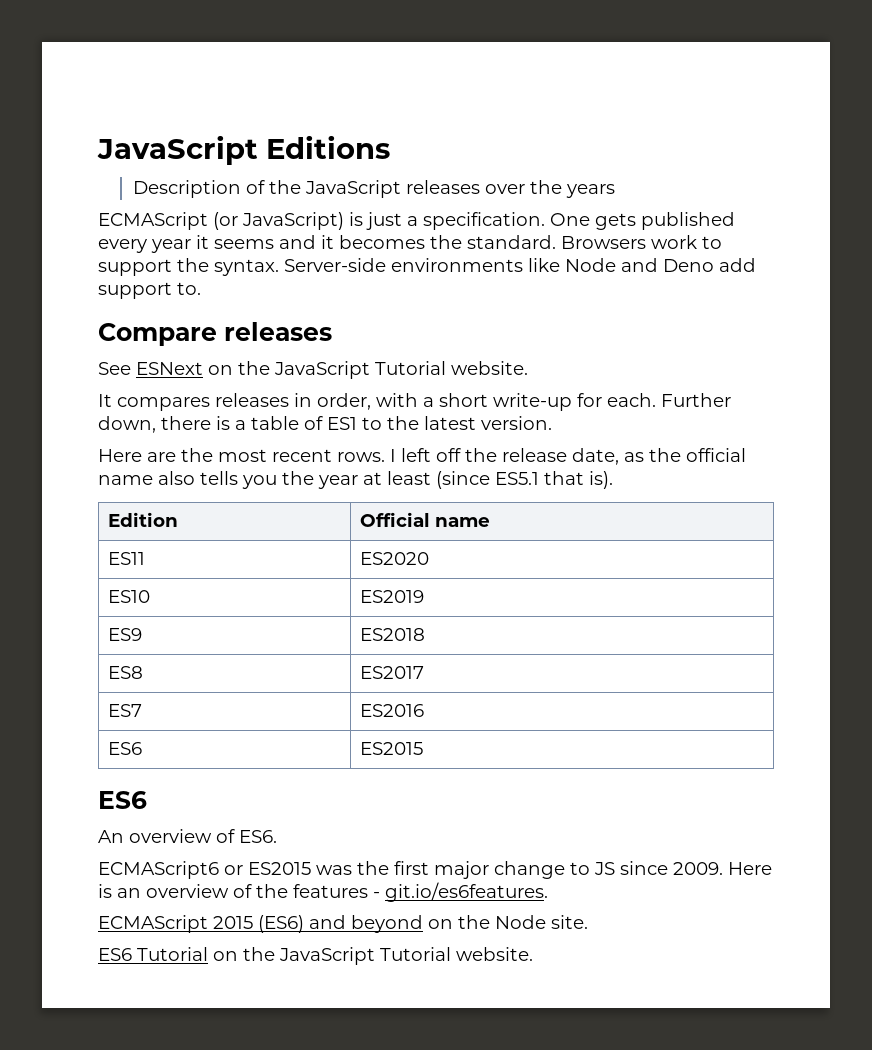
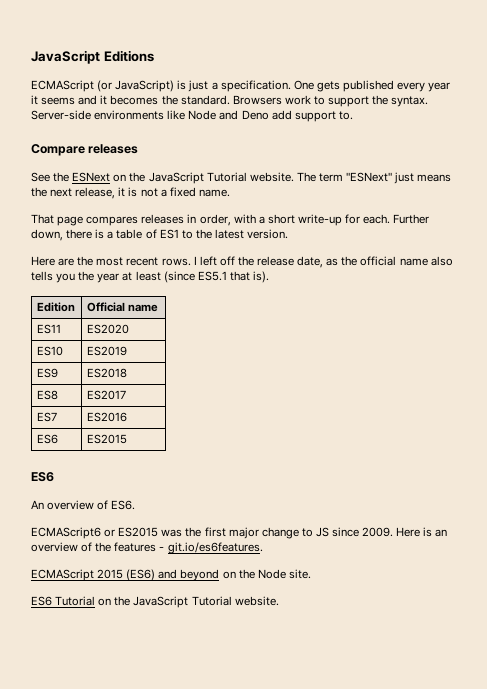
- Description of the JavaScript releases over the years
- See ESNext on the JavaScript Tutorial website.
- It compares releases in order, with a short write-up for each.
+ See the ESNext on the JavaScript Tutorial website. The term "ESNext" just means the next release, it is not a fixed name.
+ That page compares releases in order, with a short write-up for each.

